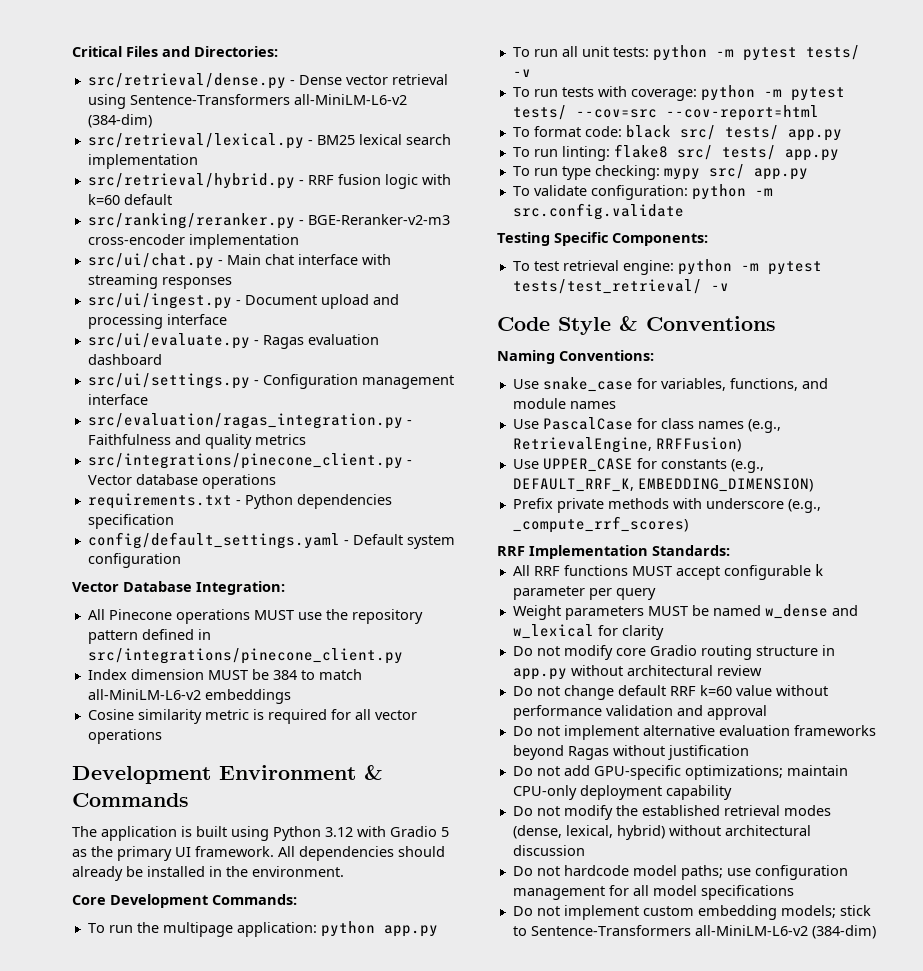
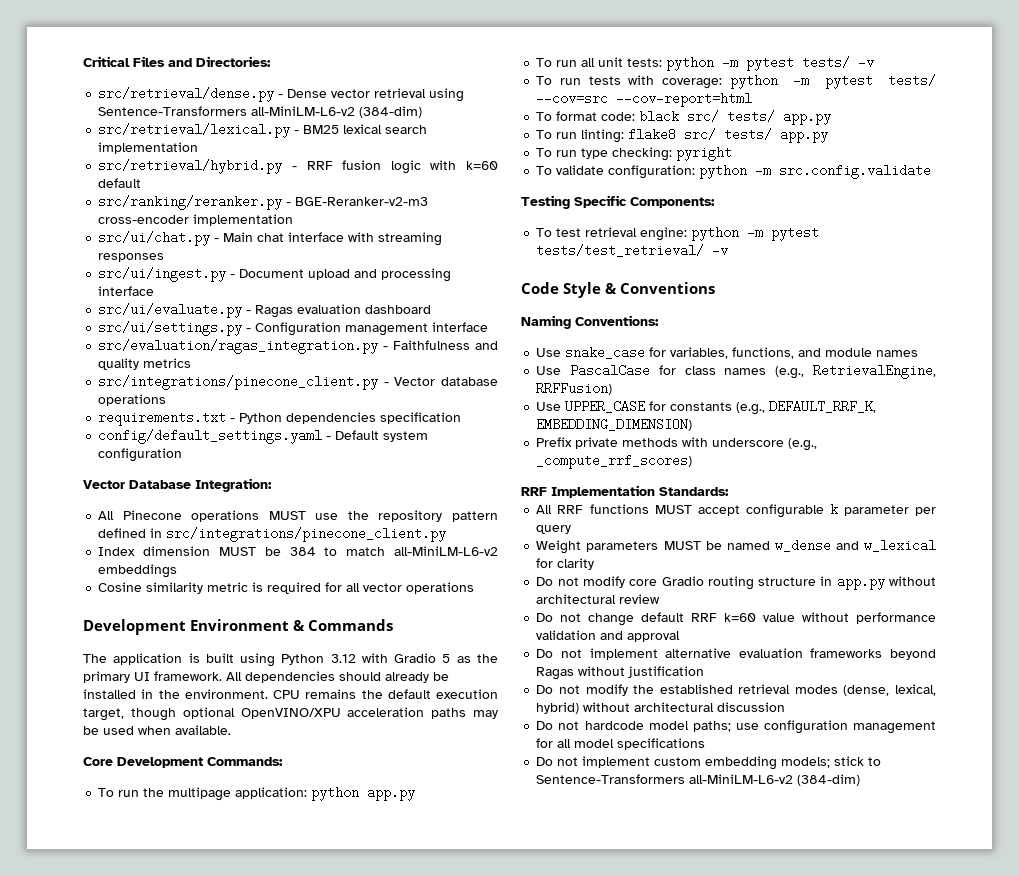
+ CPU remains the default execution target, though optional OpenVINO/XPU acceleration paths may be used when available.
- To run type checking: mypy src/ app.py
+ To run type checking: pyright
- Do not add GPU-specific optimizations; maintain CPU-only deployment capability

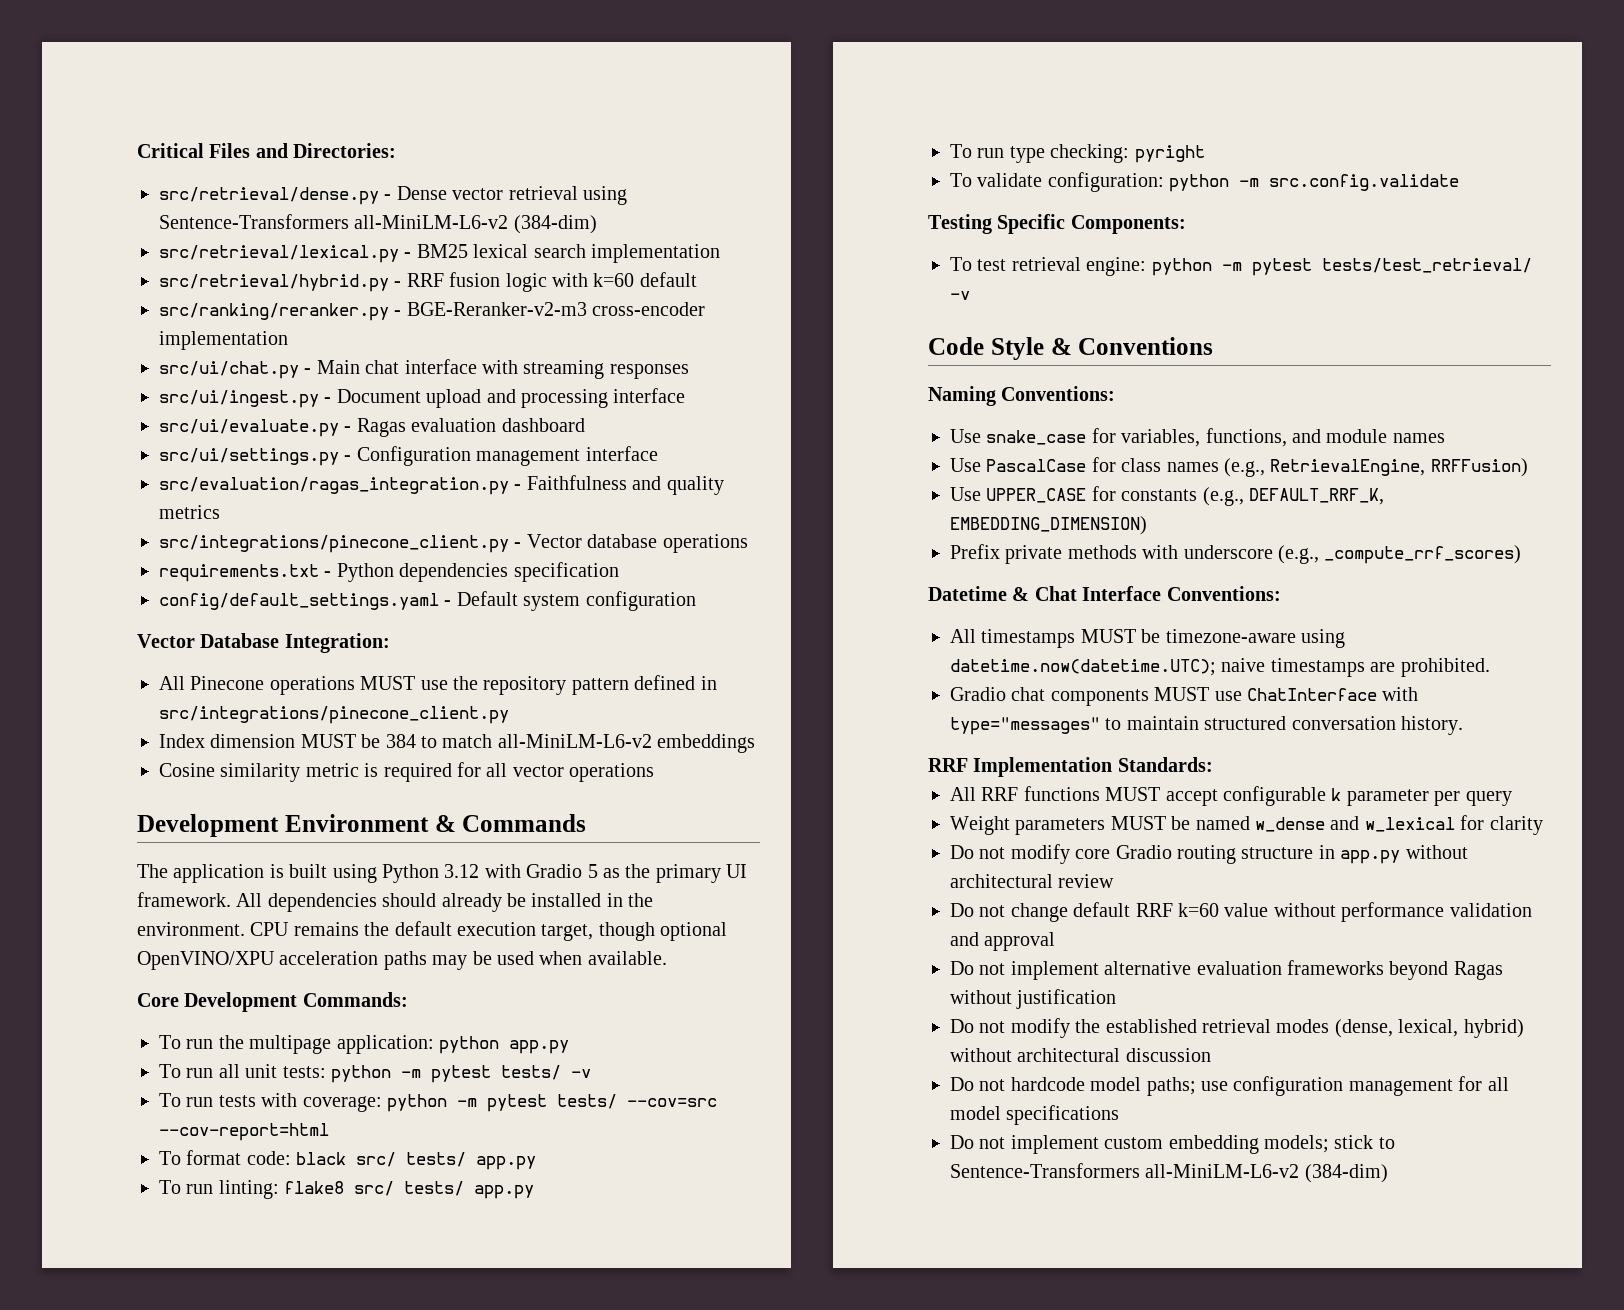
+ Datetime & Chat Interface Conventions:
+ All timestamps MUST be timezone-aware using datetime.now(datetime.UTC); naive timestamps are prohibited.
+ Gradio chat components MUST use ChatInterface with type="messages" to maintain structured conversation history.

